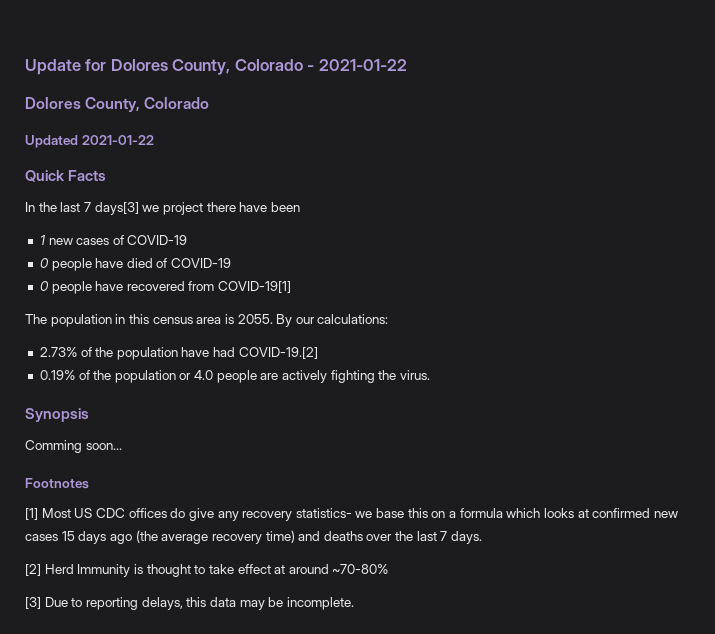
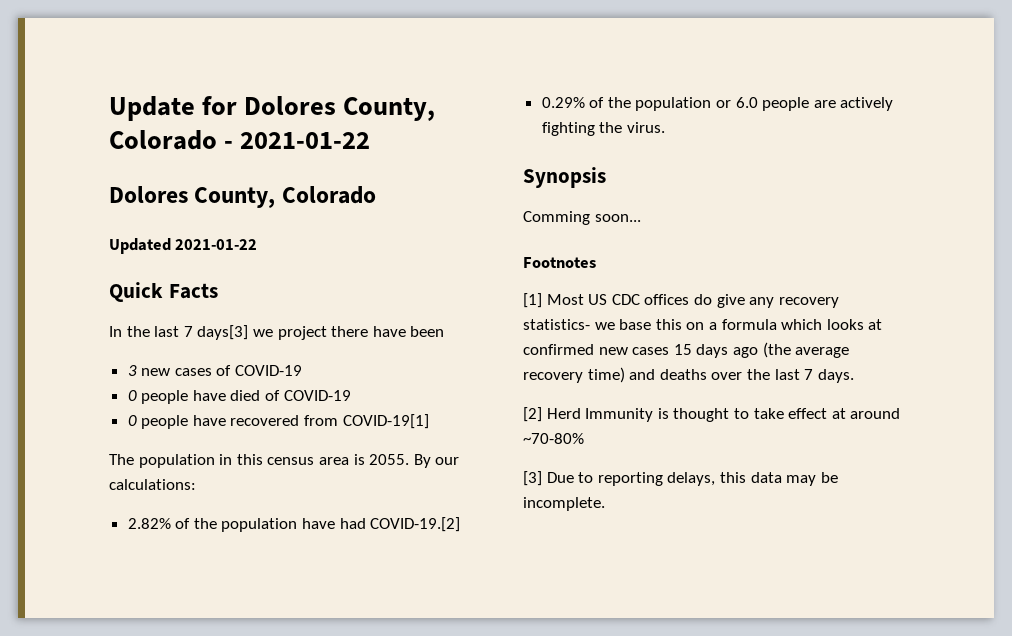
- 1 new cases of COVID-19
+ 3 new cases of COVID-19
- 2.73% of the population have had COVID-19.[2]
+ 2.82% of the population have had COVID-19.[2]
- 0.19% of the population or 4.0 people are actively fighting the virus.
+ 0.29% of the population or 6.0 people are actively fighting the virus.

